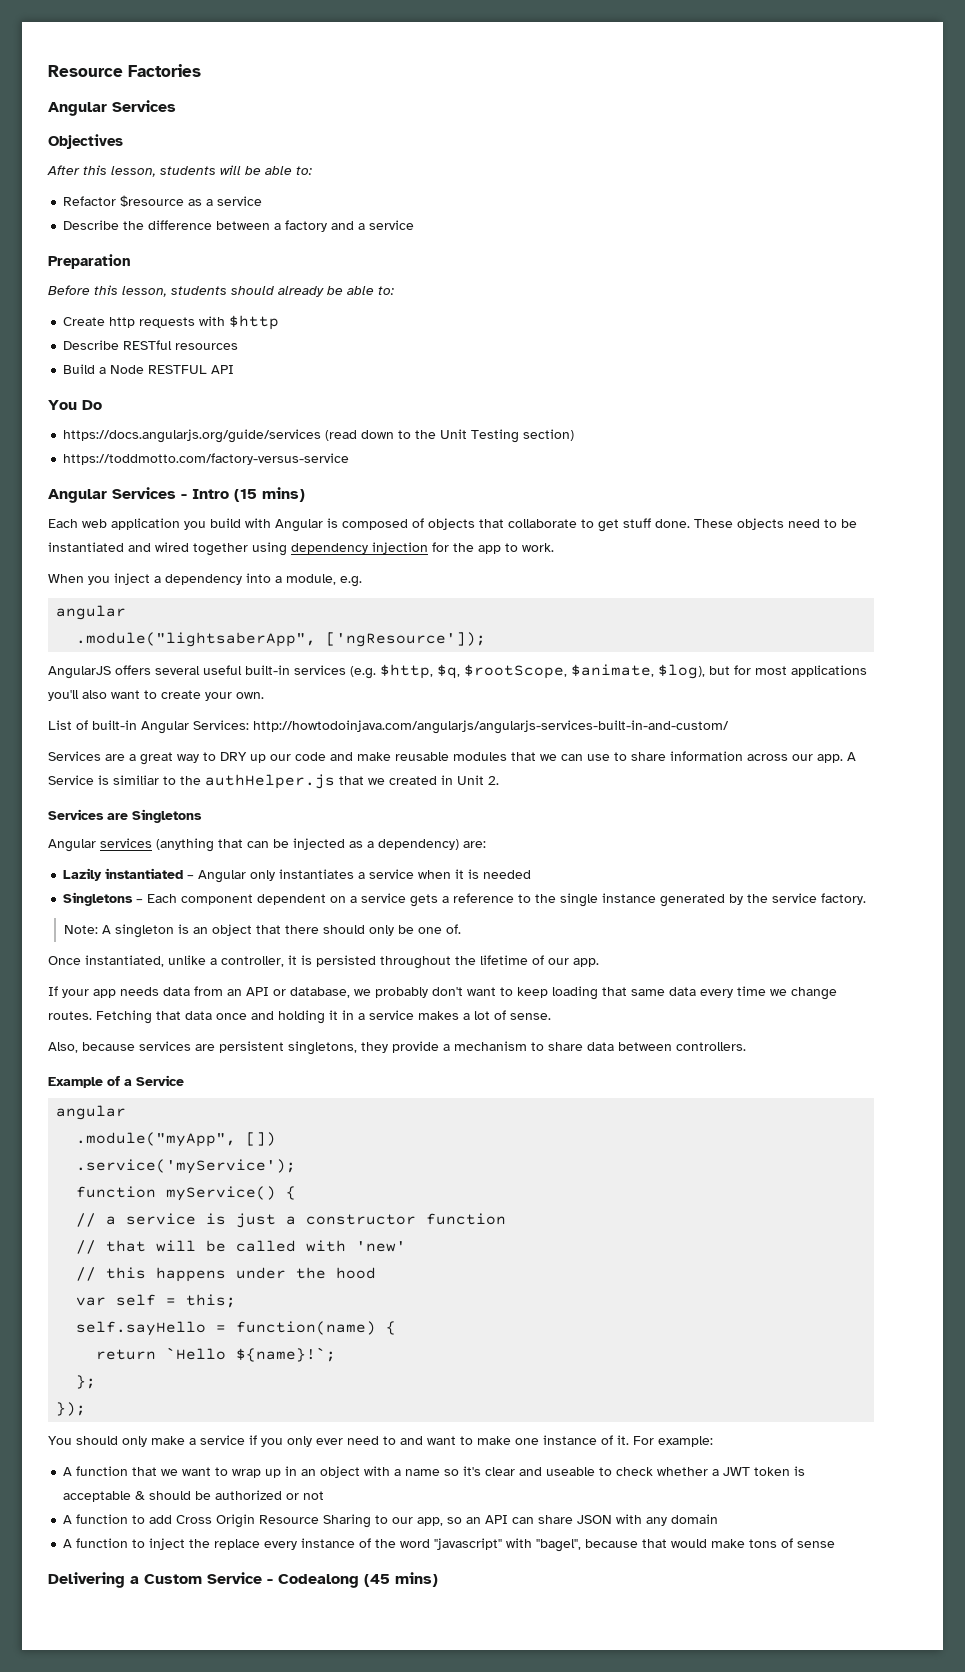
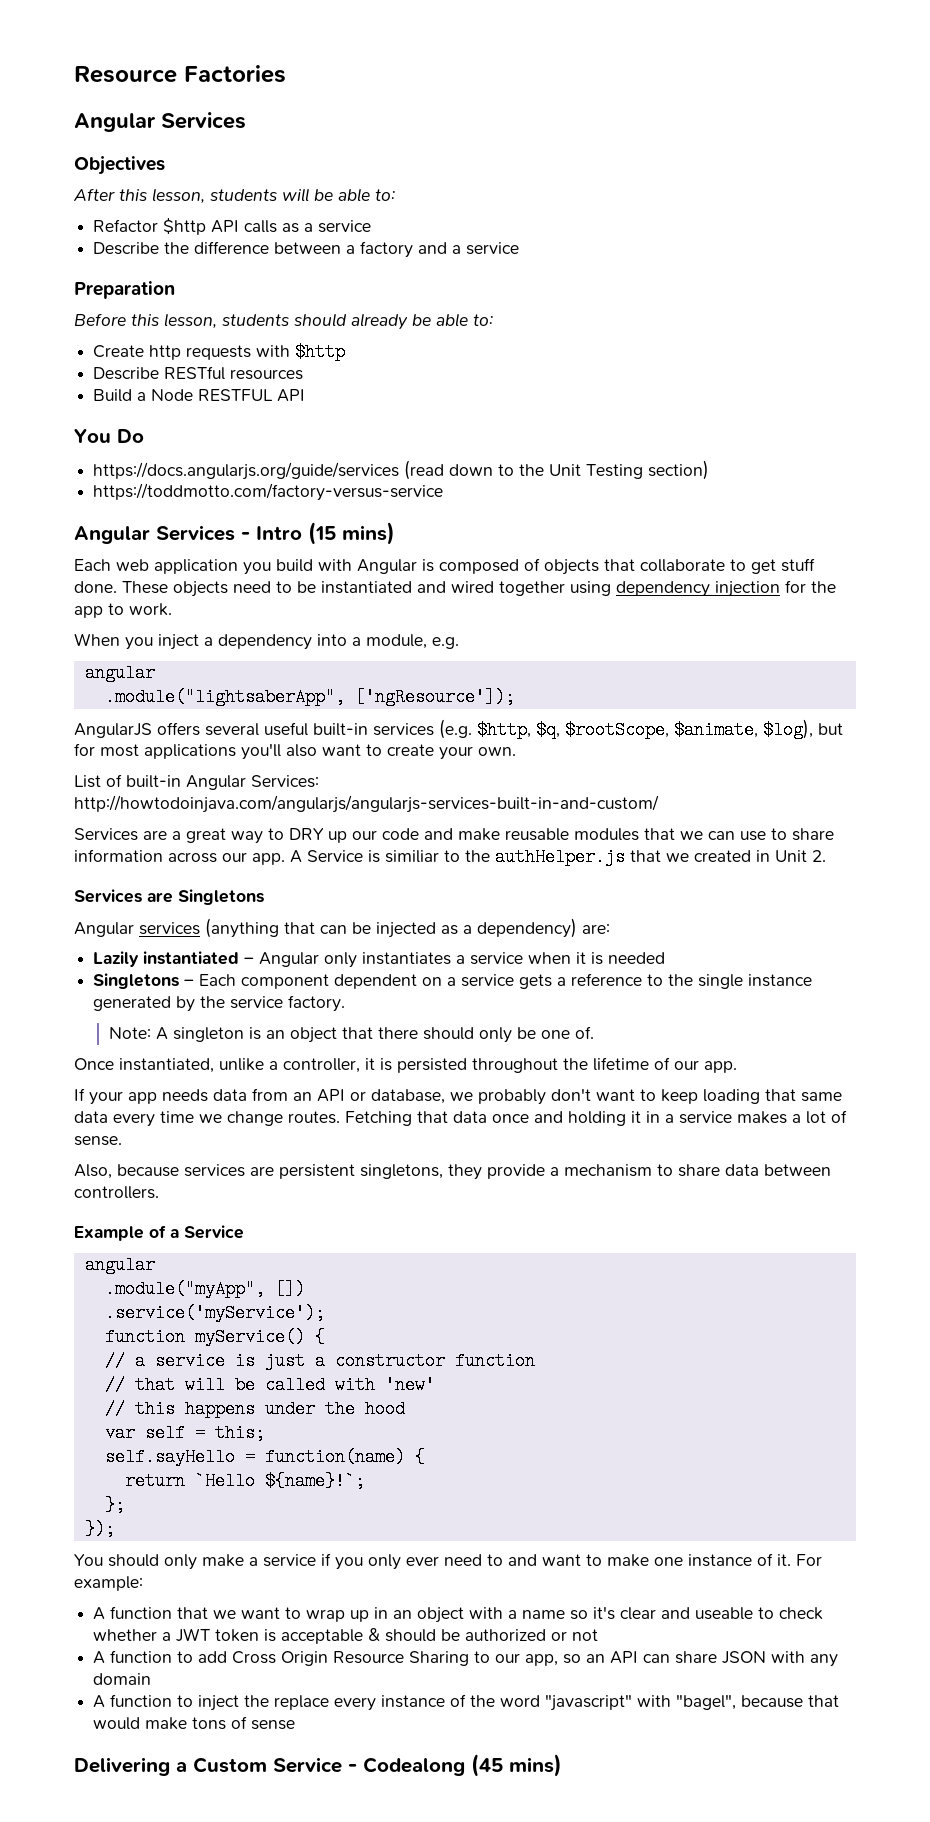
- Refactor $resource as a service
+ Refactor $http API calls as a service

